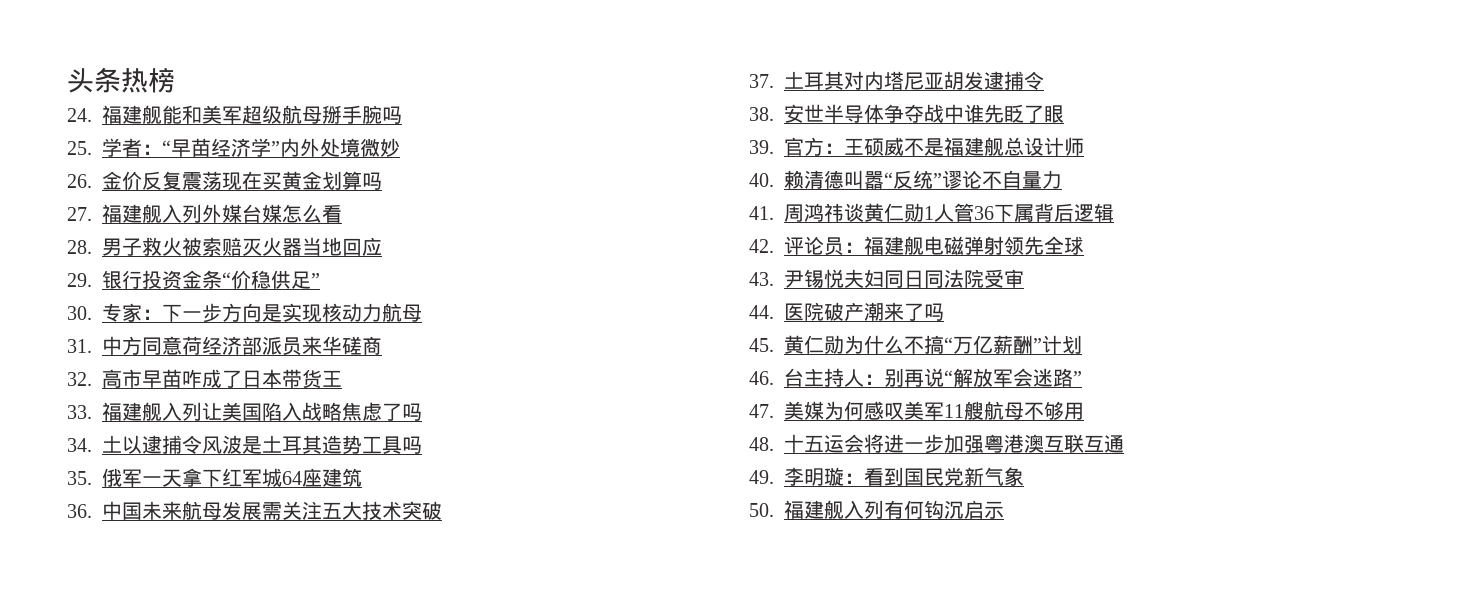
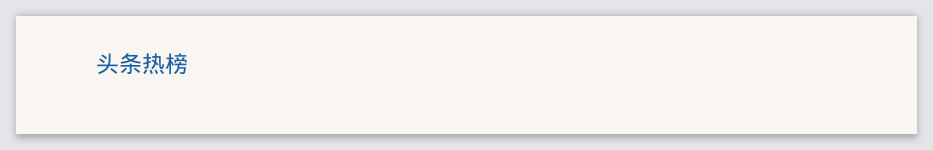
- 24.福建舰能和美军超级航母掰手腕吗
- 25.学者：“早苗经济学”内外处境微妙
- 26.金价反复震荡现在买黄金划算吗
- 27.福建舰入列外媒台媒怎么看
- 28.男子救火被索赔灭火器当地回应
- 29.银行投资金条“价稳供足”
- 30.专家：下一步方向是实现核动力航母
- 31.中方同意荷经济部派员来华磋商
- 32.高市早苗咋成了日本带货王
- 33.福建舰入列让美国陷入战略焦虑了吗
- 34.土以逮捕令风波是土耳其造势工具吗
- 35.俄军一天拿下红军城64座建筑
- 36.中国未来航母发展需关注五大技术突破
- 37.土耳其对内塔尼亚胡发逮捕令
- 38.安世半导体争夺战中谁先眨了眼
- 39.官方：王硕威不是福建舰总设计师
- 40.赖清德叫嚣“反统”谬论不自量力
- 41.周鸿祎谈黄仁勋1人管36下属背后逻辑
- 42.评论员：福建舰电磁弹射领先全球
- 43.尹锡悦夫妇同日同法院受审
- 44.医院破产潮来了吗
- 45.黄仁勋为什么不搞“万亿薪酬”计划
- 46.台主持人：别再说“解放军会迷路”
- 47.美媒为何感叹美军11艘航母不够用
- 48.十五运会将进一步加强粤港澳互联互通
- 49.李明璇：看到国民党新气象
- 50.福建舰入列有何钩沉启示

